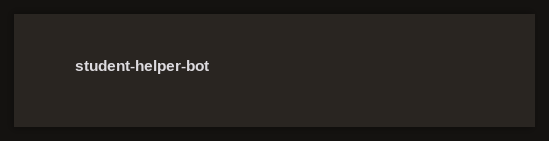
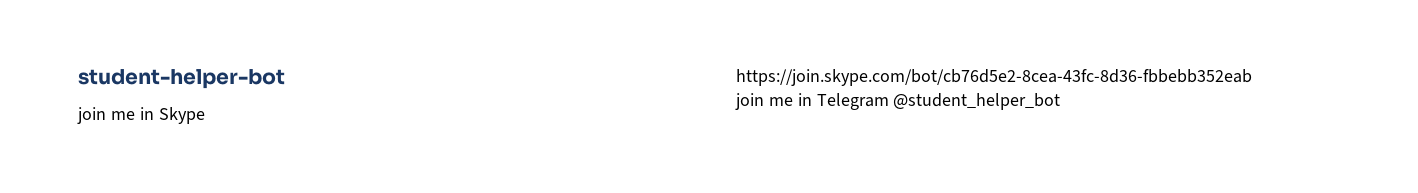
+ join me in Skype https://join.skype.com/bot/cb76d5e2-8cea-43fc-8d36-fbbebb352eab
+ join me in Telegram @student_helper_bot

